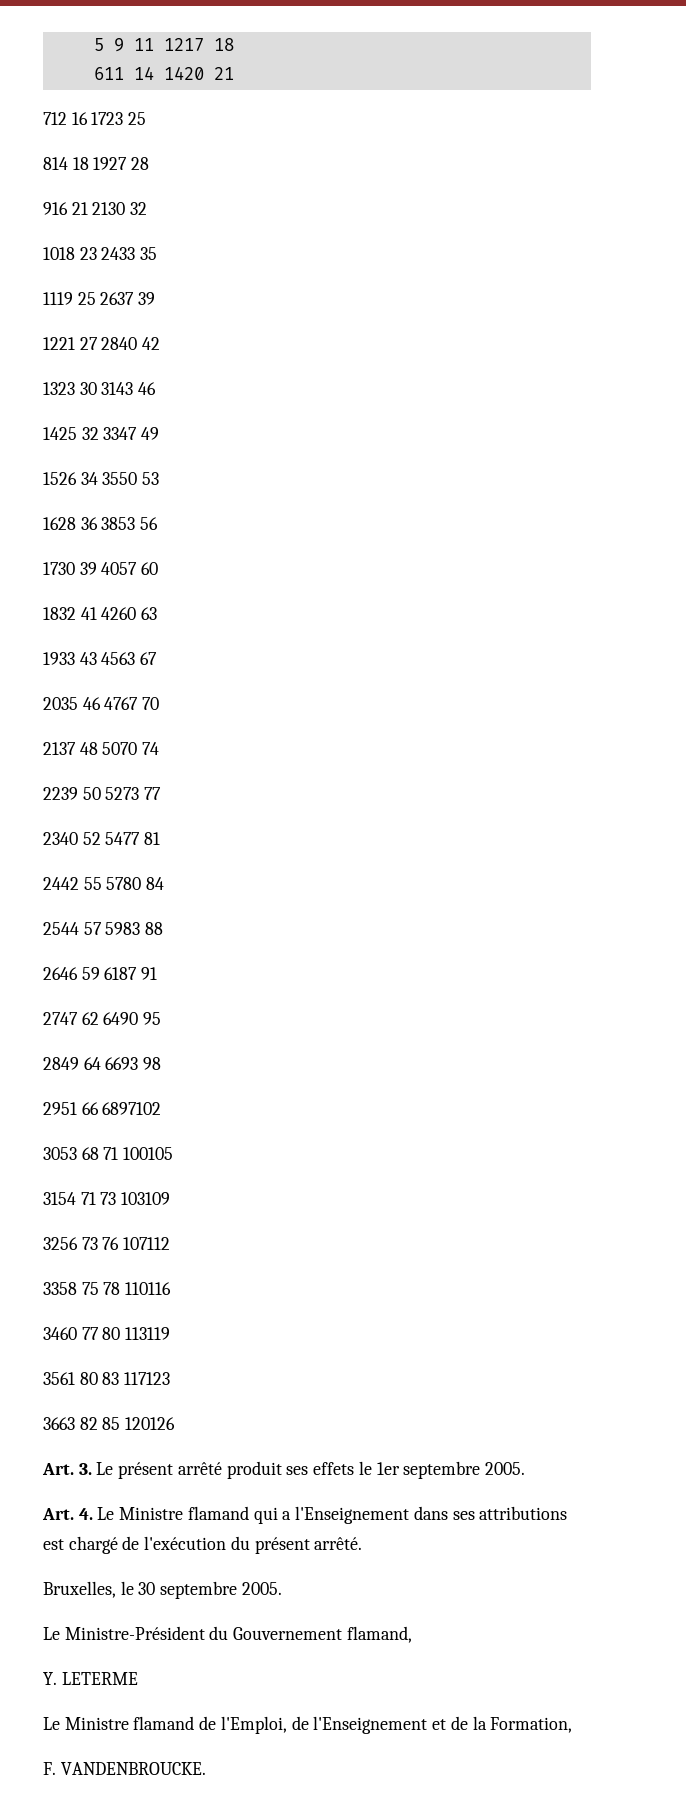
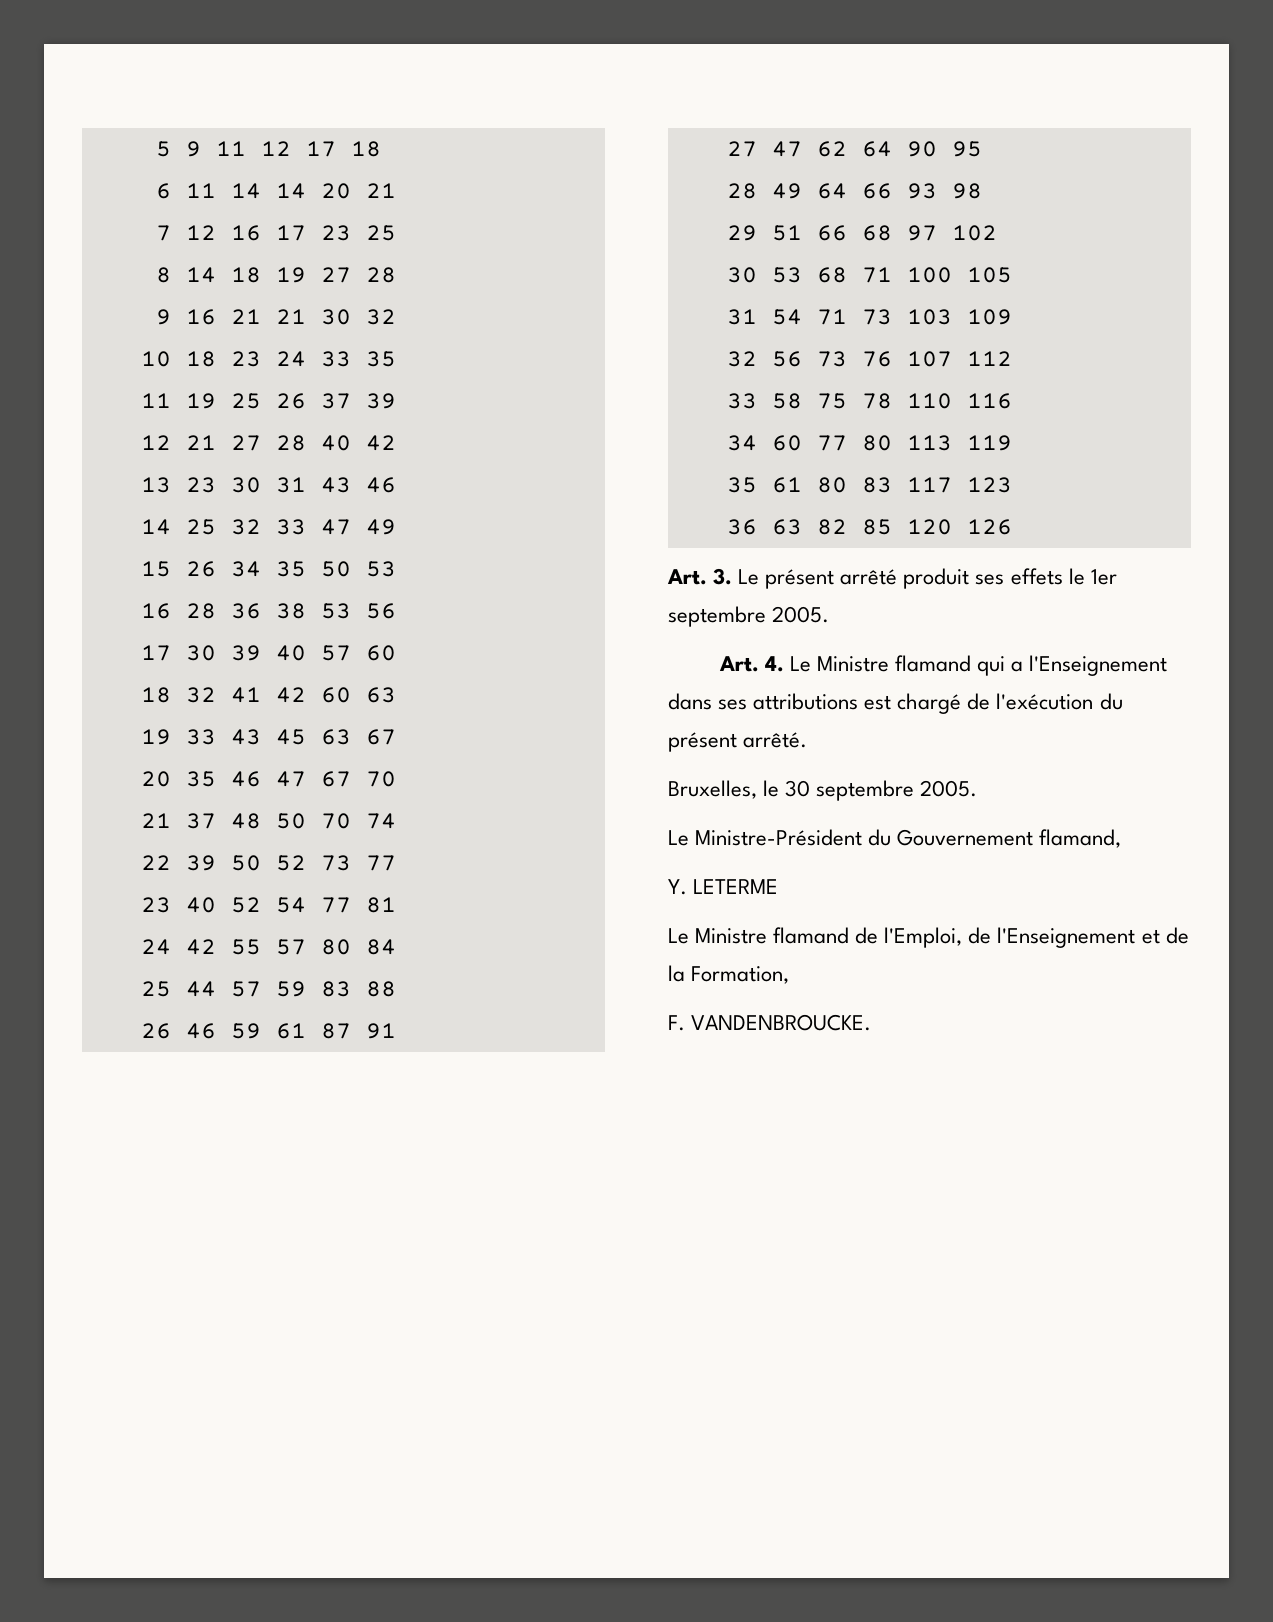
- 5 9 11 1217 18
+ 5 9 11 12 17 18
- 611 14 1420 21
- 712 16 1723 25
- 814 18 1927 28
- 916 21 2130 32
- 1018 23 2433 35
- 1119 25 2637 39
- 1221 27 2840 42
- 1323 30 3143 46
- 1425 32 3347 49
- 1526 34 3550 53
- 1628 36 3853 56
- 1730 39 4057 60
- 1832 41 4260 63
- 1933 43 4563 67
- 2035 46 4767 70
- 2137 48 5070 74
- 2239 50 5273 77
- 2340 52 5477 81
- 2442 55 5780 84
- 2544 57 5983 88
- 2646 59 6187 91
- 2747 62 6490 95
- 2849 64 6693 98
- 2951 66 6897102
- 3053 68 71 100105
- 3154 71 73 103109
- 3256 73 76 107112
- 3358 75 78 110116
- 3460 77 80 113119
- 3561 80 83 117123
- 3663 82 85 120126
+ 6 11 14 14 20 21
+ 7 12 16 17 23 25
+ 8 14 18 19 27 28
+ 9 16 21 21 30 32
+ 10 18 23 24 33 35
+ 11 19 25 26 37 39
+ 12 21 27 28 40 42
+ 13 23 30 31 43 46
+ 14 25 32 33 47 49
+ 15 26 34 35 50 53
+ 16 28 36 38 53 56
+ 17 30 39 40 57 60
+ 18 32 41 42 60 63
+ 19 33 43 45 63 67
+ 20 35 46 47 67 70
+ 21 37 48 50 70 74
+ 22 39 50 52 73 77
+ 23 40 52 54 77 81
+ 24 42 55 57 80 84
+ 25 44 57 59 83 88
+ 26 46 59 61 87 91
+ 27 47 62 64 90 95
+ 28 49 64 66 93 98
+ 29 51 66 68 97 102
+ 30 53 68 71 100 105
+ 31 54 71 73 103 109
+ 32 56 73 76 107 112
+ 33 58 75 78 110 116
+ 34 60 77 80 113 119
+ 35 61 80 83 117 123
+ 36 63 82 85 120 126

